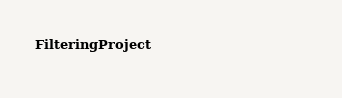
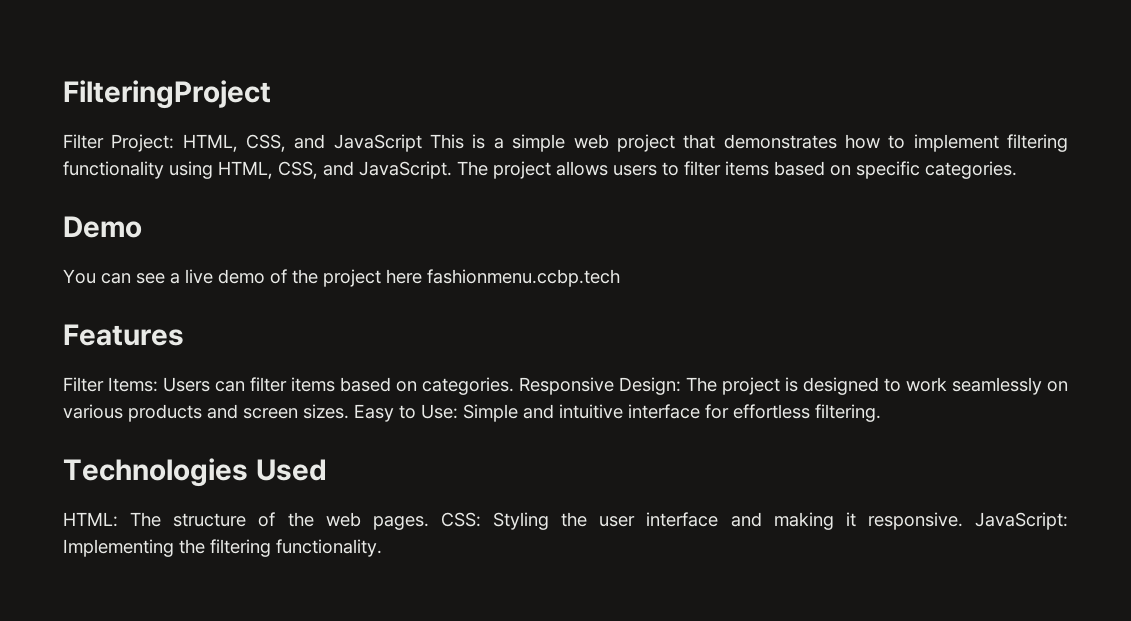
+ Filter Project: HTML, CSS, and JavaScript This is a simple web project that demonstrates how to implement filtering functionality using HTML, CSS, and JavaScript. The project allows users to filter items based on specific categories.
+ Demo
+ You can see a live demo of the project here fashionmenu.ccbp.tech
+ Features
+ Filter Items: Users can filter items based on categories. Responsive Design: The project is designed to work seamlessly on various products and screen sizes. Easy to Use: Simple and intuitive interface for effortless filtering.
+ Technologies Used
+ HTML: The structure of the web pages. CSS: Styling the user interface and making it responsive. JavaScript: Implementing the filtering functionality.

